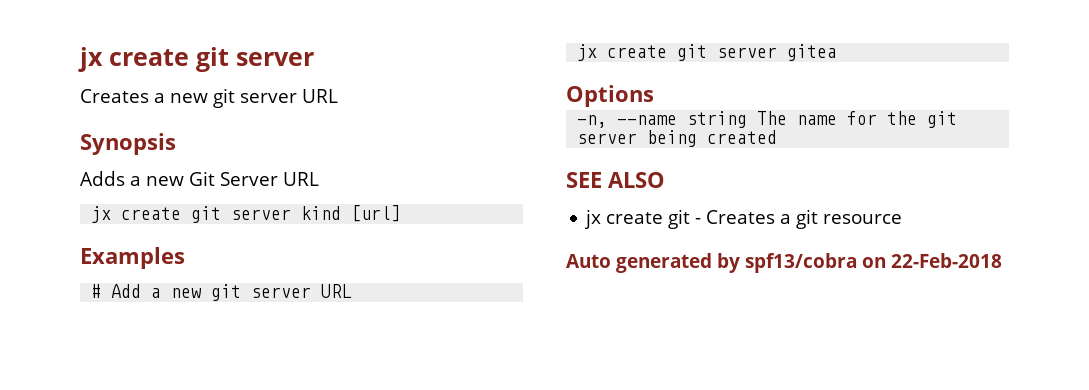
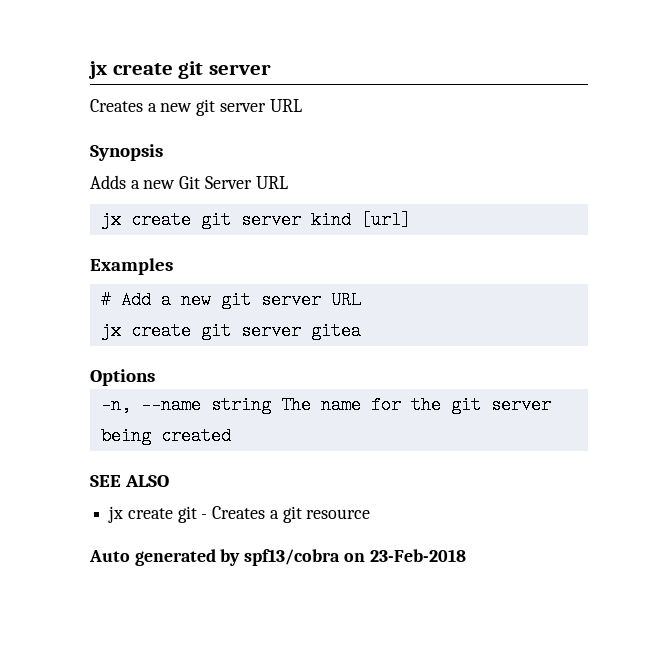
- Auto generated by spf13/cobra on 22-Feb-2018
+ Auto generated by spf13/cobra on 23-Feb-2018

